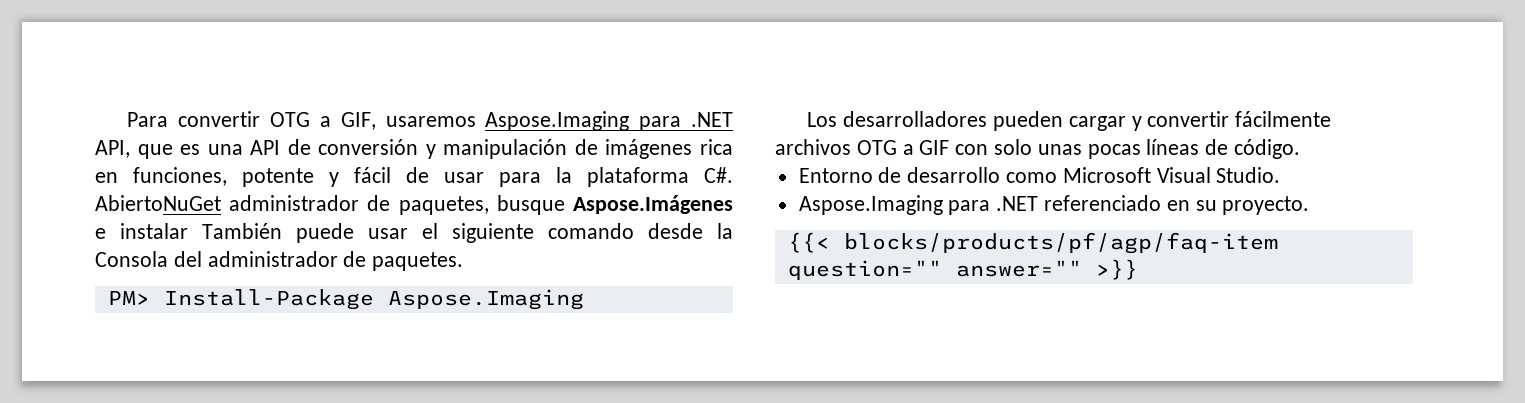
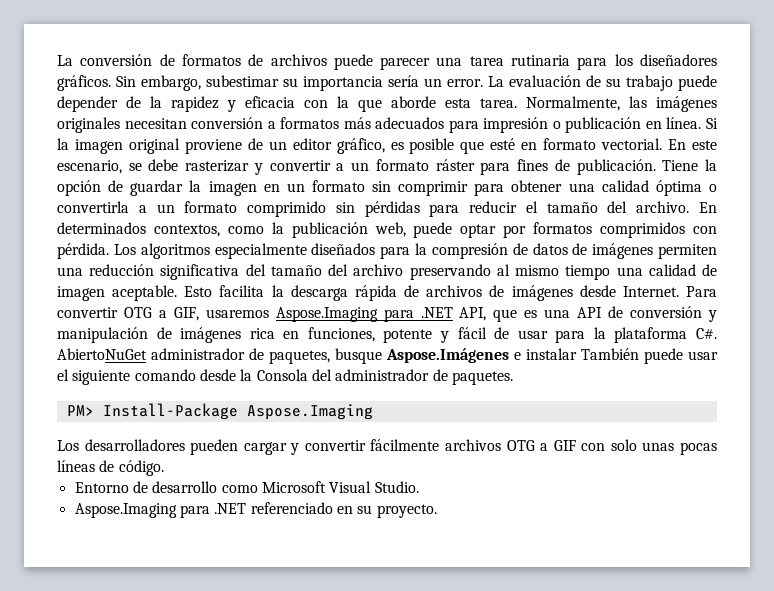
+ La conversión de formatos de archivos puede parecer una tarea rutinaria para los diseñadores gráficos. Sin embargo, subestimar su importancia sería un error. La evaluación de su trabajo puede depender de la rapidez y eficacia con la que aborde esta tarea. Normalmente, las imágenes originales necesitan conversión a formatos más adecuados para impresión o publicación en línea. Si la imagen original proviene de un editor gráfico, es posible que esté en formato vectorial. En este escenario, se debe rasterizar y convertir a un formato ráster para fines de publicación. Tiene la opción de guardar la imagen en un formato sin comprimir para obtener una calidad óptima o convertirla a un formato comprimido sin pérdidas para reducir el tamaño del archivo. En determinados contextos, como la publicación web, puede optar por formatos comprimidos con pérdida. Los algoritmos especialmente diseñados para la compresión de datos de imágenes permiten una reducción significativa del tamaño del archivo preservando al mismo tiempo una calidad de imagen aceptable. Esto facilita la descarga rápida de archivos de imágenes desde Internet.
- {{< blocks/products/pf/agp/faq-item question="" answer="" >}}

